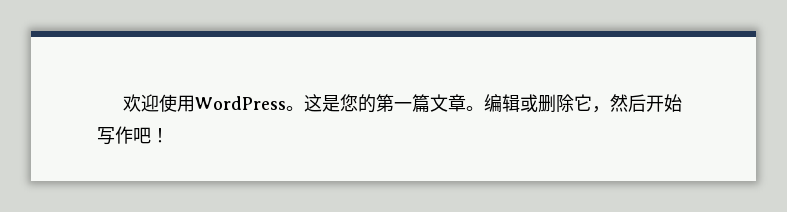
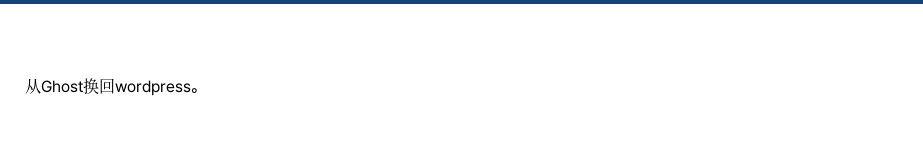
- 欢迎使用WordPress。这是您的第一篇文章。编辑或删除它，然后开始写作吧！
+ 从Ghost换回wordpress。

